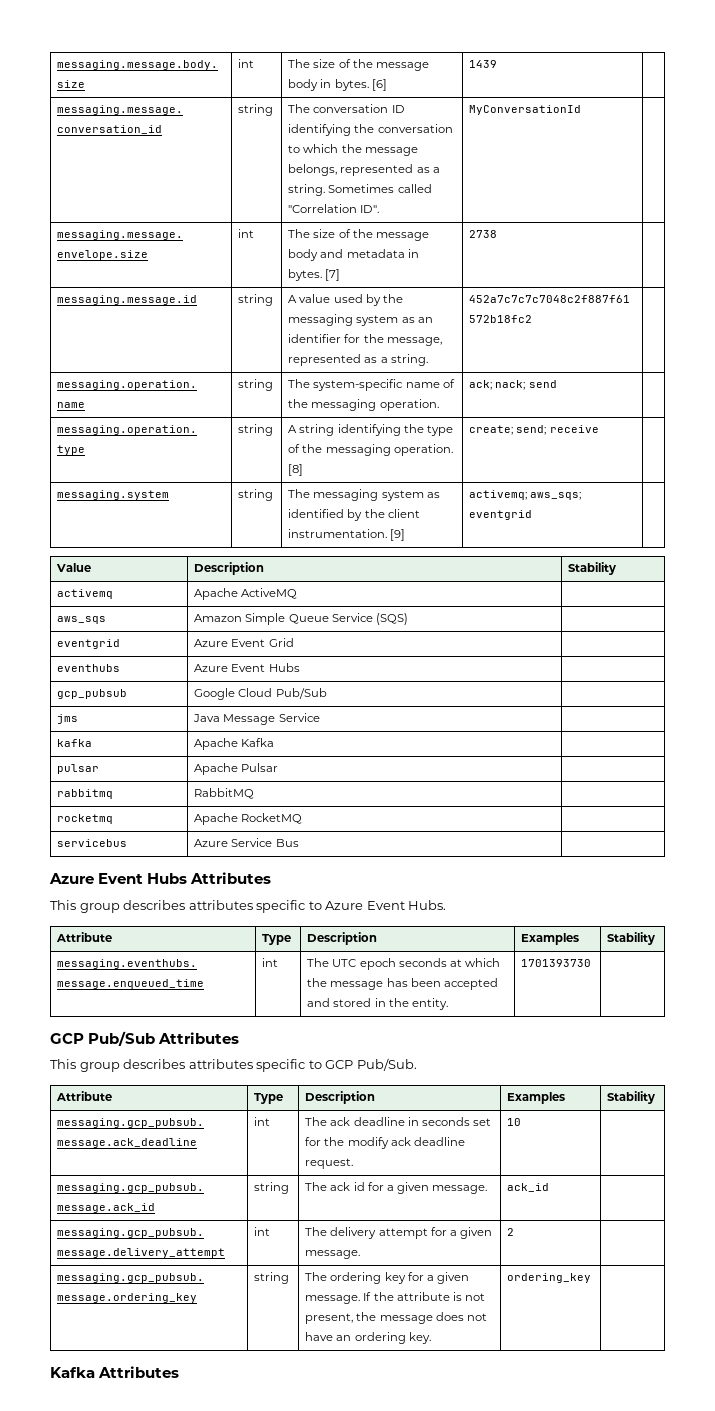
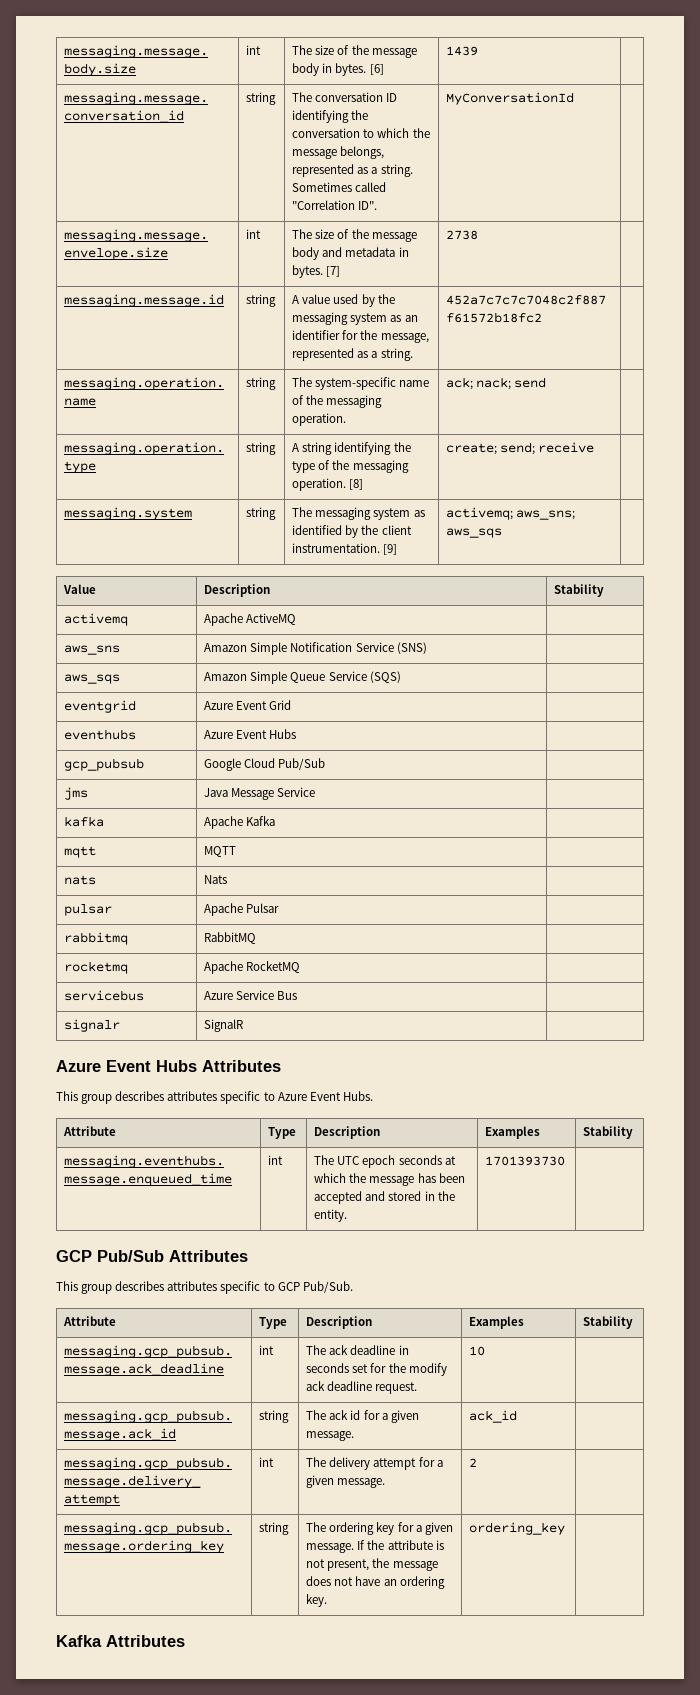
- messaging.system | string | The messaging system as identified by the client instrumentation. [9] | activemq; aws_sqs; eventgrid |
+ messaging.system | string | The messaging system as identified by the client instrumentation. [9] | activemq; aws_sns; aws_sqs |
+ aws_sns | Amazon Simple Notification Service (SNS) |
+ mqtt | MQTT |
+ nats | Nats |
+ signalr | SignalR |

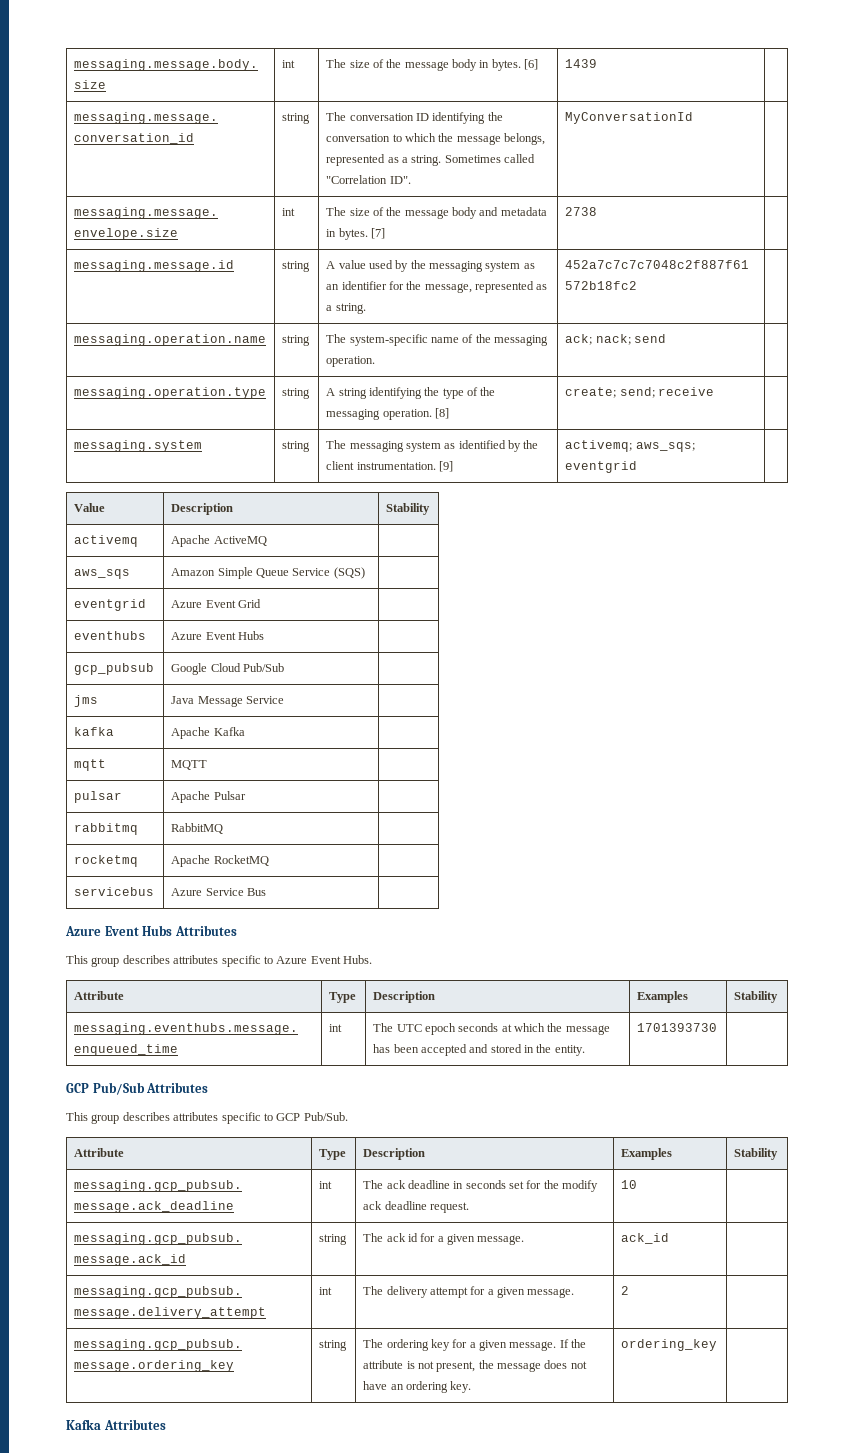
- messaging.system | string | The messaging system as identified by the client instrumentation. [9] | activemq; aws_sns; aws_sqs |
+ messaging.system | string | The messaging system as identified by the client instrumentation. [9] | activemq; aws_sqs; eventgrid |
- aws_sns | Amazon Simple Notification Service (SNS) |
- nats | Nats |
- signalr | SignalR |

